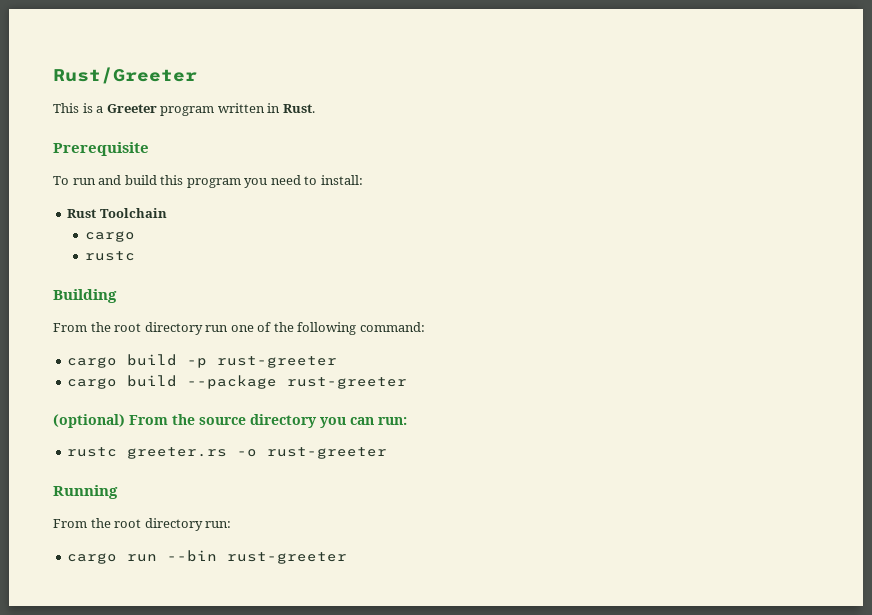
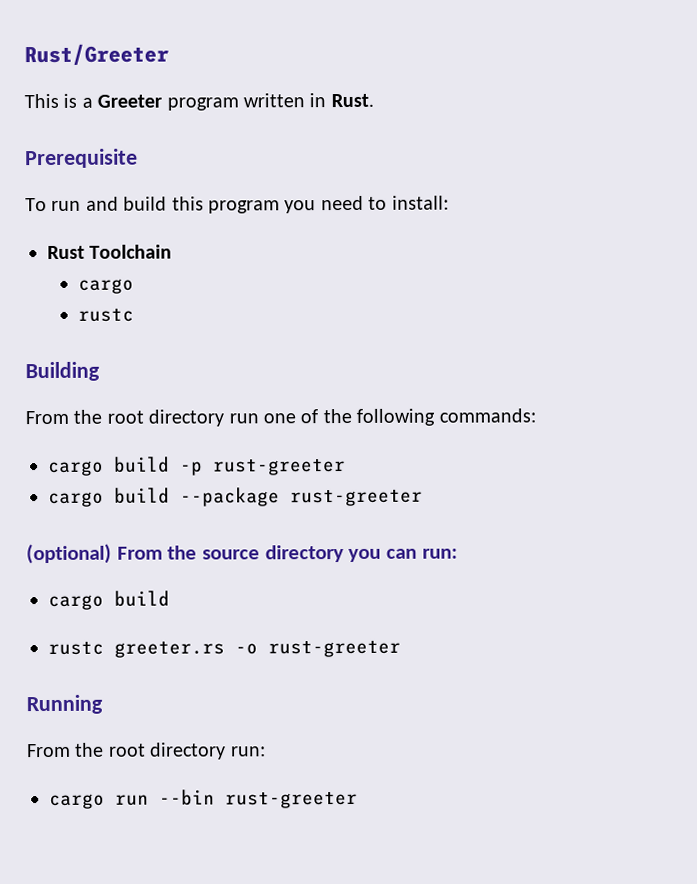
- From the root directory run one of the following command:
+ From the root directory run one of the following commands:
  (optional) From the source directory you can run:
+ cargo build

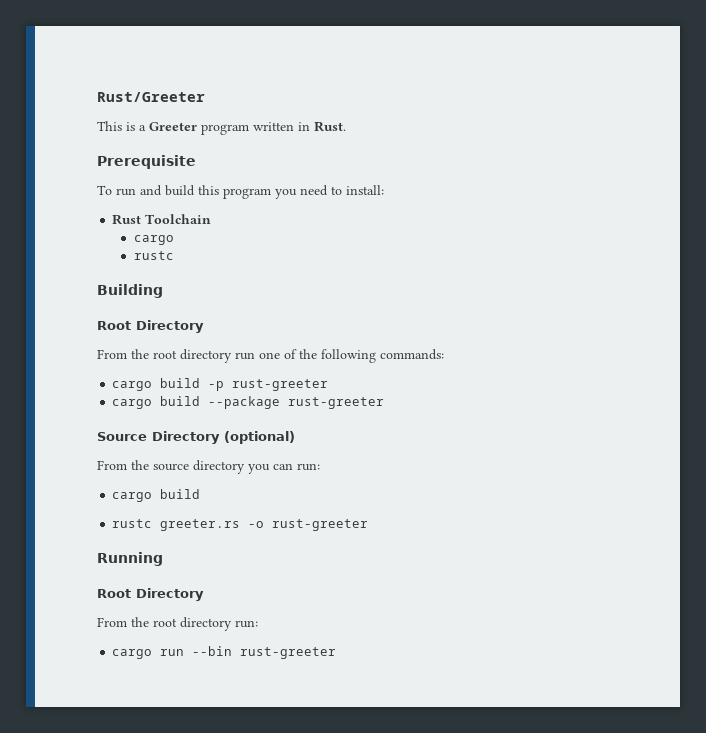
  Building
+ Root Directory
- (optional) From the source directory you can run:
+ Source Directory (optional)
+ From the source directory you can run:
  Running
+ Root Directory

